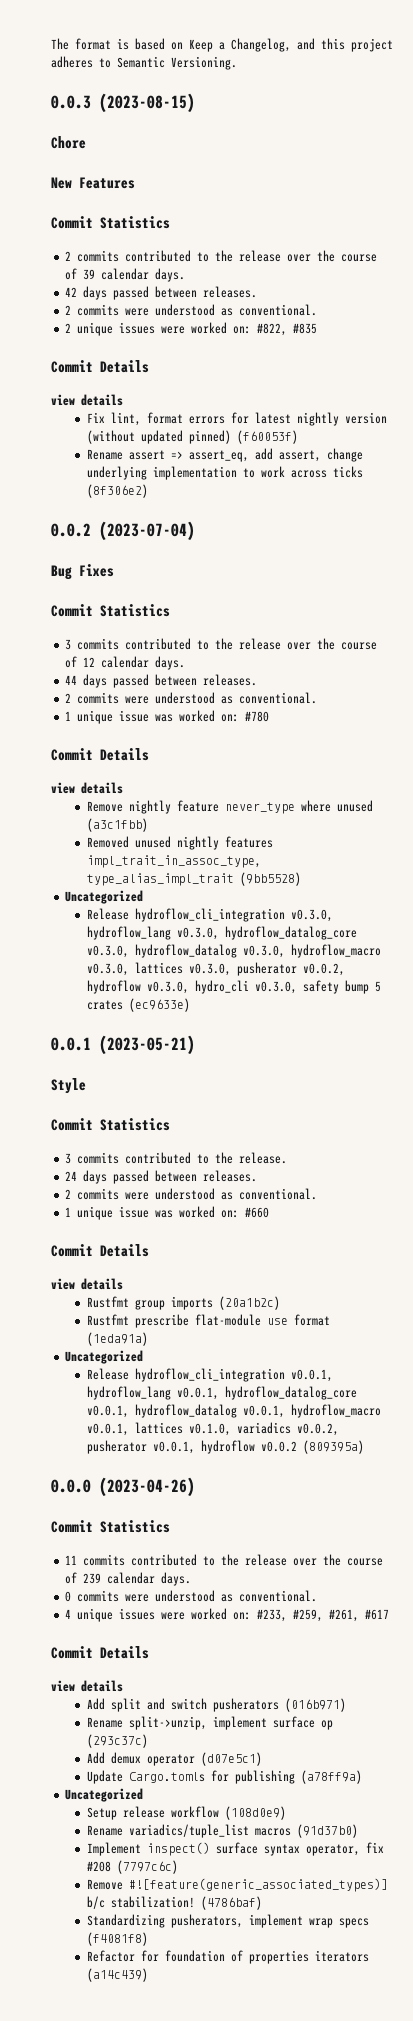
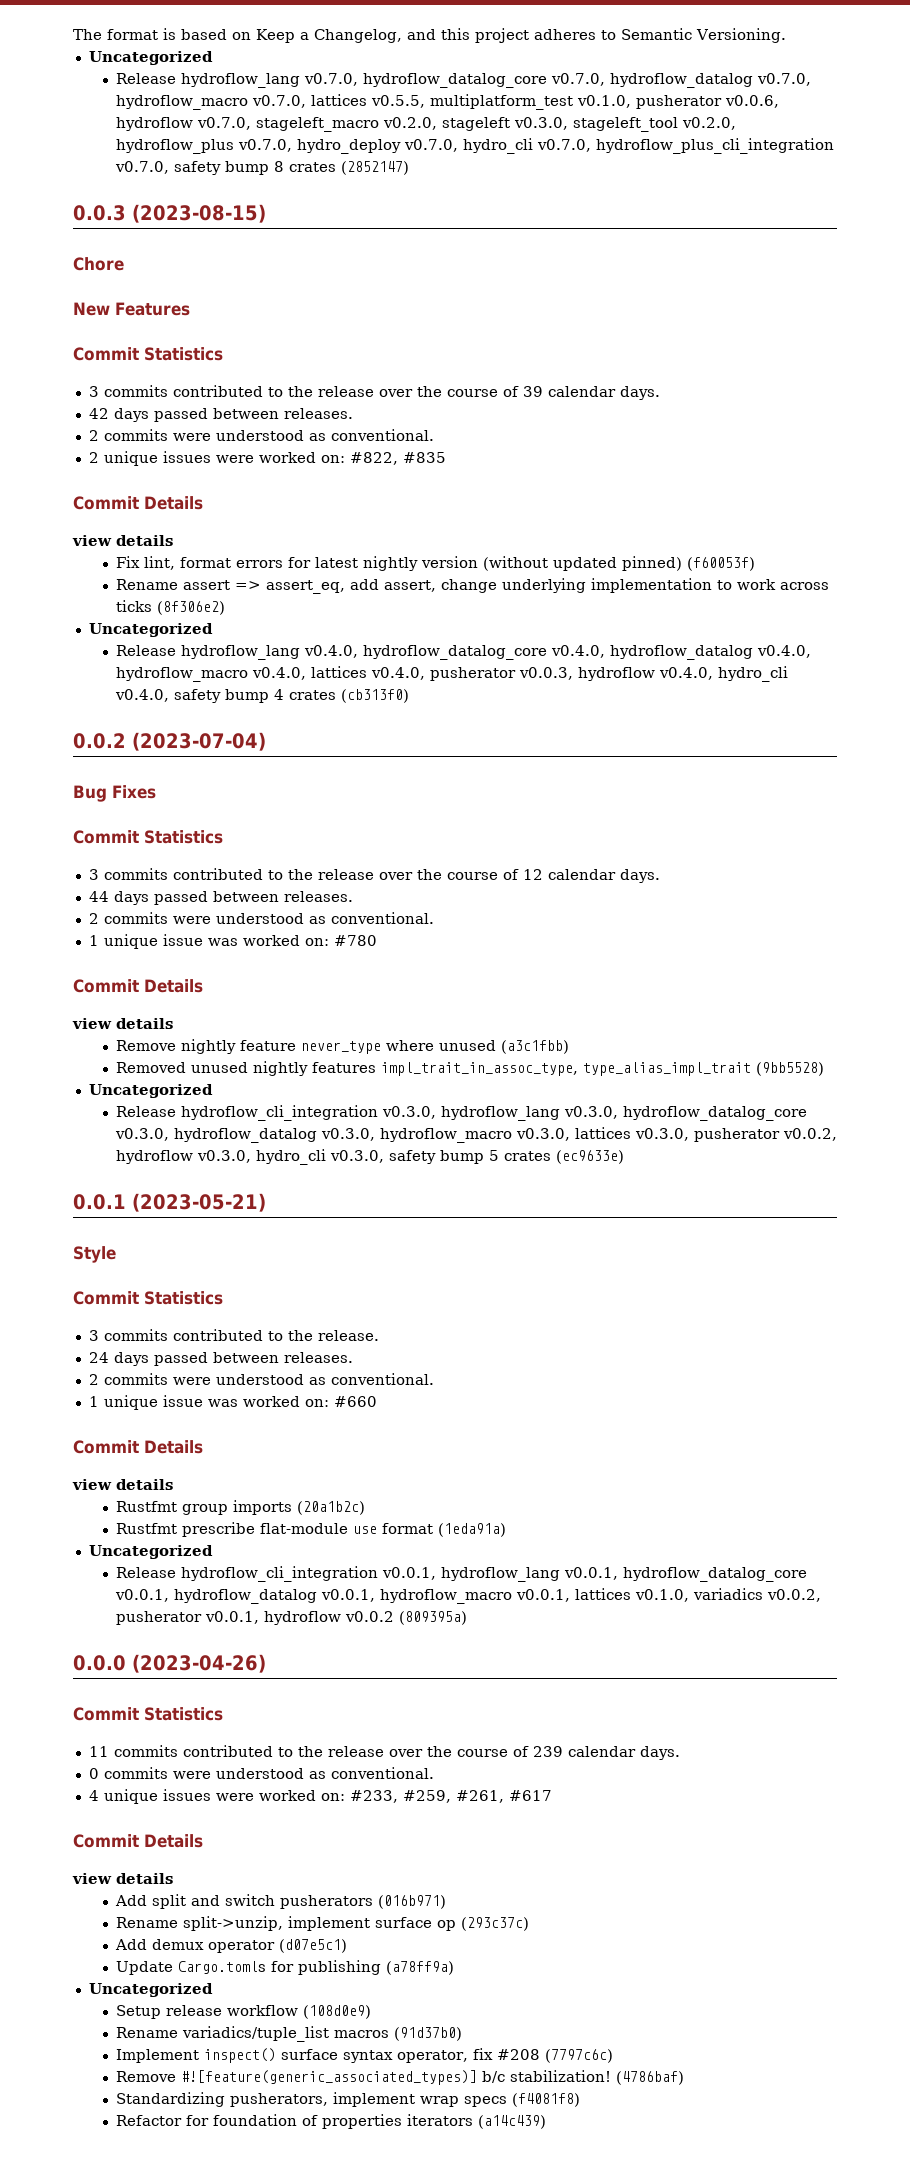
  The format is based on Keep a Changelog, and this project adheres to Semantic Versioning.
+ Uncategorized
+ Release hydroflow_lang v0.7.0, hydroflow_datalog_core v0.7.0, hydroflow_datalog v0.7.0, hydroflow_macro v0.7.0, lattices v0.5.5, multiplatform_test v0.1.0, pusherator v0.0.6, hydroflow v0.7.0, stageleft_macro v0.2.0, stageleft v0.3.0, stageleft_tool v0.2.0, hydroflow_plus v0.7.0, hydro_deploy v0.7.0, hydro_cli v0.7.0, hydroflow_plus_cli_integration v0.7.0, safety bump 8 crates (2852147)
- 2 commits contributed to the release over the course of 39 calendar days.
+ 3 commits contributed to the release over the course of 39 calendar days.
  Rename assert => assert_eq, add assert, change underlying implementation to work across ticks (8f306e2)
+ Uncategorized
+ Release hydroflow_lang v0.4.0, hydroflow_datalog_core v0.4.0, hydroflow_datalog v0.4.0, hydroflow_macro v0.4.0, lattices v0.4.0, pusherator v0.0.3, hydroflow v0.4.0, hydro_cli v0.4.0, safety bump 4 crates (cb313f0)

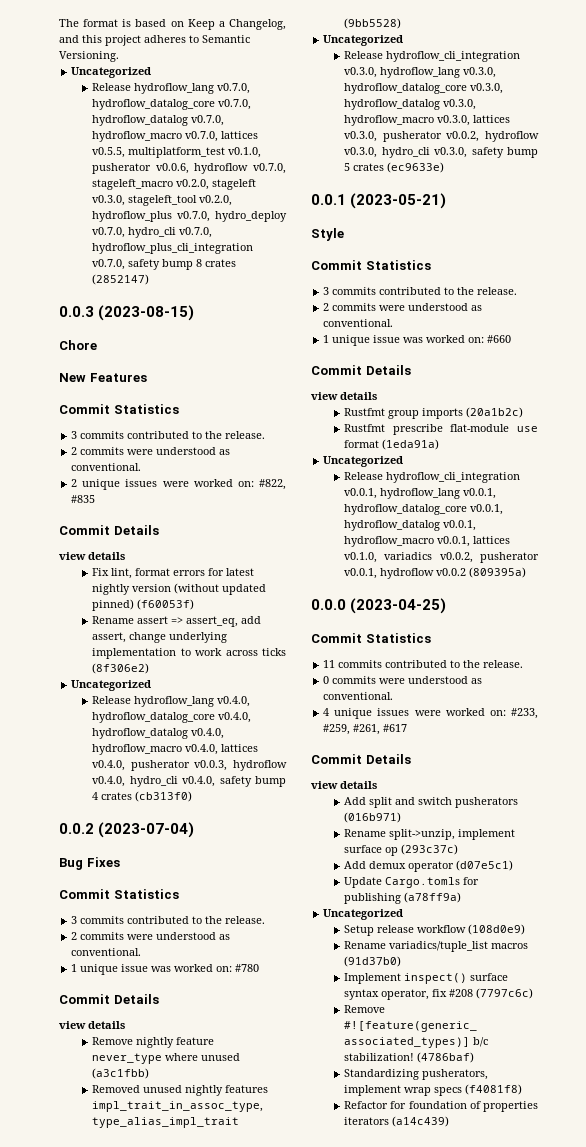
  New Features
  Commit Statistics
- 3 commits contributed to the release over the course of 39 calendar days.
- 42 days passed between releases.
+ 3 commits contributed to the release.
  Bug Fixes
  Commit Statistics
- 3 commits contributed to the release over the course of 12 calendar days.
- 44 days passed between releases.
+ 3 commits contributed to the release.
- 24 days passed between releases.
- 0.0.0 (2023-04-26)
+ 0.0.0 (2023-04-25)
- 11 commits contributed to the release over the course of 239 calendar days.
+ 11 commits contributed to the release.

